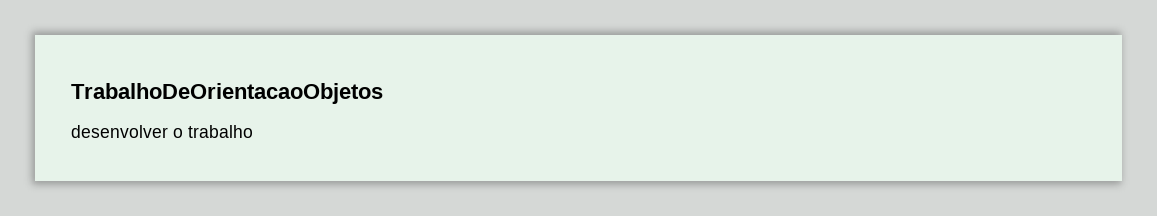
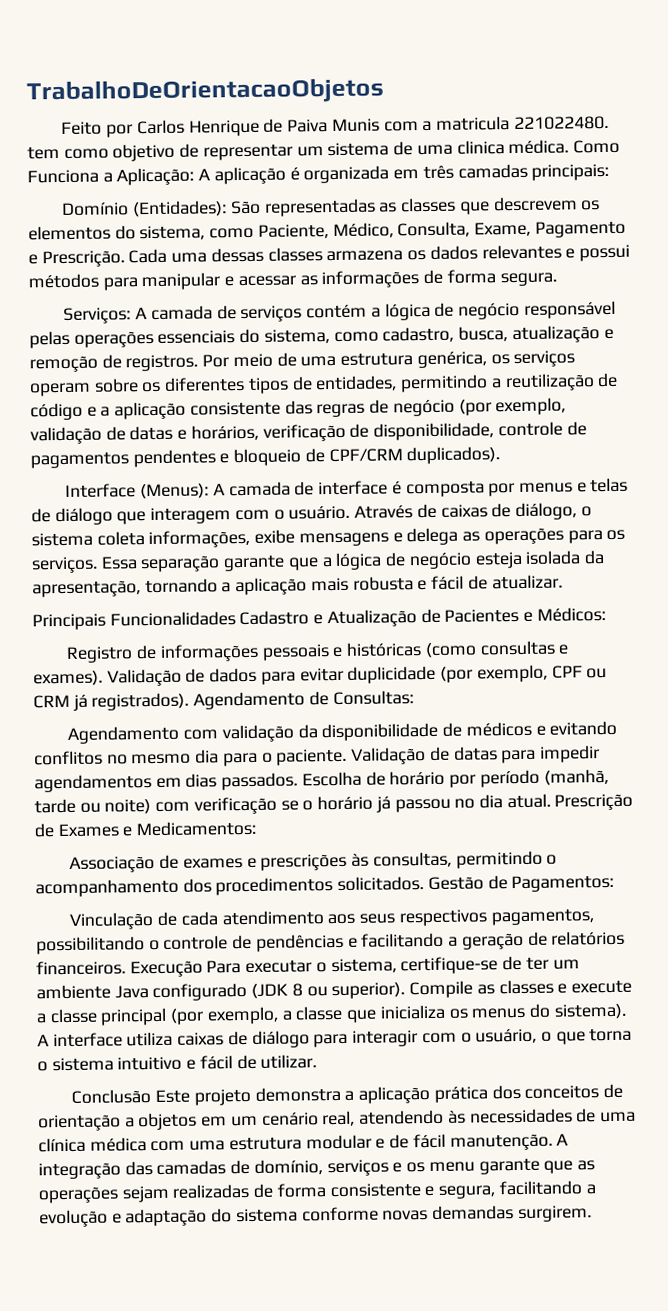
- desenvolver o trabalho
+ Feito por Carlos Henrique de Paiva Munis com a matricula 221022480. tem como objetivo de representar um sistema de uma clinica médica. Como Funciona a Aplicação: A aplicação é organizada em três camadas principais:
+ Domínio (Entidades): São representadas as classes que descrevem os elementos do sistema, como Paciente, Médico, Consulta, Exame, Pagamento e Prescrição. Cada uma dessas classes armazena os dados relevantes e possui métodos para manipular e acessar as informações de forma segura.
+ Serviços: A camada de serviços contém a lógica de negócio responsável pelas operações essenciais do sistema, como cadastro, busca, atualização e remoção de registros. Por meio de uma estrutura genérica, os serviços operam sobre os diferentes tipos de entidades, permitindo a reutilização de código e a aplicação consistente das regras de negócio (por exemplo, validação de datas e horários, verificação de disponibilidade, controle de pagamentos pendentes e bloqueio de CPF/CRM duplicados).
+ Interface (Menus): A camada de interface é composta por menus e telas de diálogo que interagem com o usuário. Através de caixas de diálogo, o sistema coleta informações, exibe mensagens e delega as operações para os serviços. Essa separação garante que a lógica de negócio esteja isolada da apresentação, tornando a aplicação mais robusta e fácil de atualizar.
+ Principais Funcionalidades Cadastro e Atualização de Pacientes e Médicos:
+ Registro de informações pessoais e históricas (como consultas e exames). Validação de dados para evitar duplicidade (por exemplo, CPF ou CRM já registrados). Agendamento de Consultas:
+ Agendamento com validação da disponibilidade de médicos e evitando conflitos no mesmo dia para o paciente. Validação de datas para impedir agendamentos em dias passados. Escolha de horário por período (manhã, tarde ou noite) com verificação se o horário já passou no dia atual. Prescrição de Exames e Medicamentos:
+ Associação de exames e prescrições às consultas, permitindo o acompanhamento dos procedimentos solicitados. Gestão de Pagamentos:
+ Vinculação de cada atendimento aos seus respectivos pagamentos, possibilitando o controle de pendências e facilitando a geração de relatórios financeiros. Execução Para executar o sistema, certifique-se de ter um ambiente Java configurado (JDK 8 ou superior). Compile as classes e execute a classe principal (por exemplo, a classe que inicializa os menus do sistema). A interface utiliza caixas de diálogo para interagir com o usuário, o que torna o sistema intuitivo e fácil de utilizar.
+ Conclusão Este projeto demonstra a aplicação prática dos conceitos de orientação a objetos em um cenário real, atendendo às necessidades de uma clínica médica com uma estrutura modular e de fácil manutenção. A integração das camadas de domínio, serviços e os menu garante que as operações sejam realizadas de forma consistente e segura, facilitando a evolução e adaptação do sistema conforme novas demandas surgirem.

